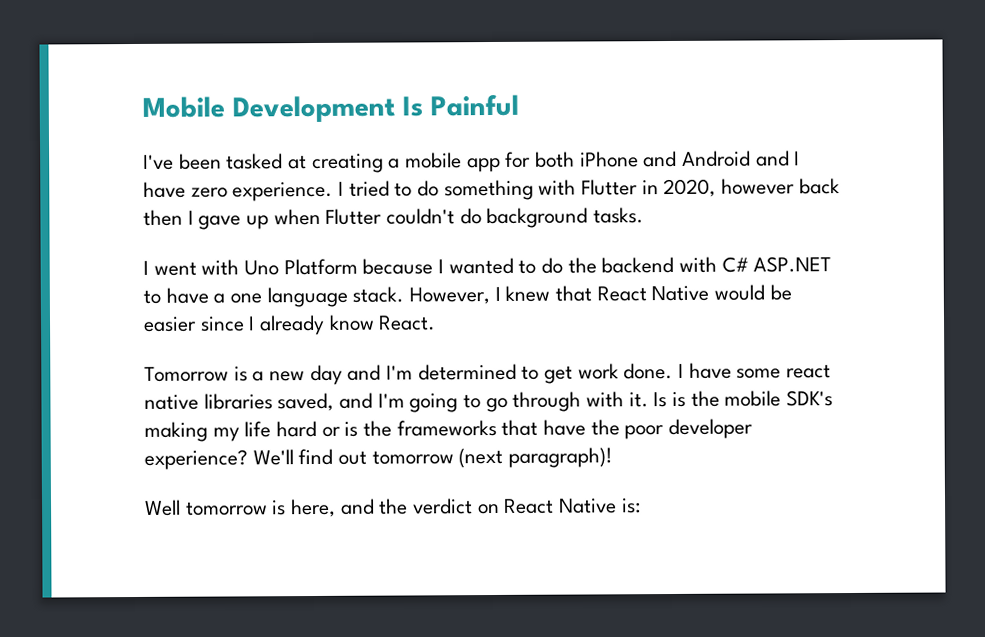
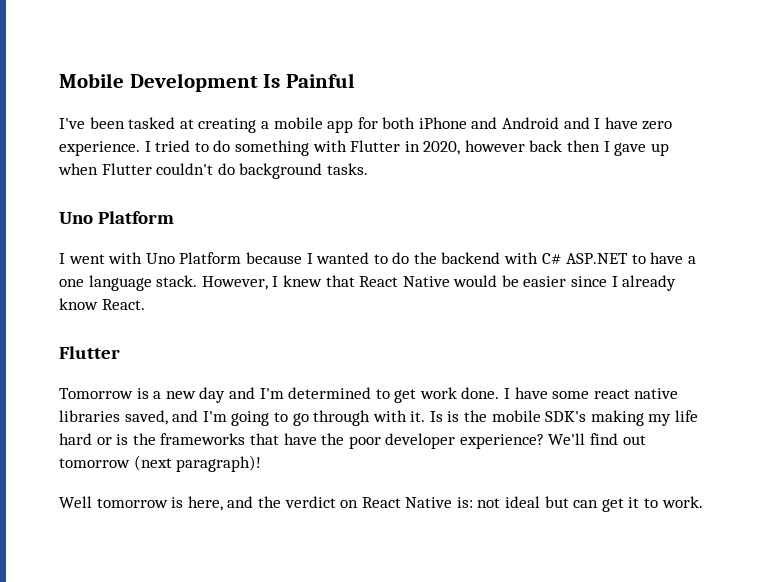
  I tried to do something with Flutter in 2020, however back then I gave up when Flutter couldn't do background tasks.
+ Uno Platform
  However, I knew that React Native would be easier since I already know React.
+ Flutter
- Well tomorrow is here, and the verdict on React Native is:
+ Well tomorrow is here, and the verdict on React Native is: not ideal but can get it to work.

